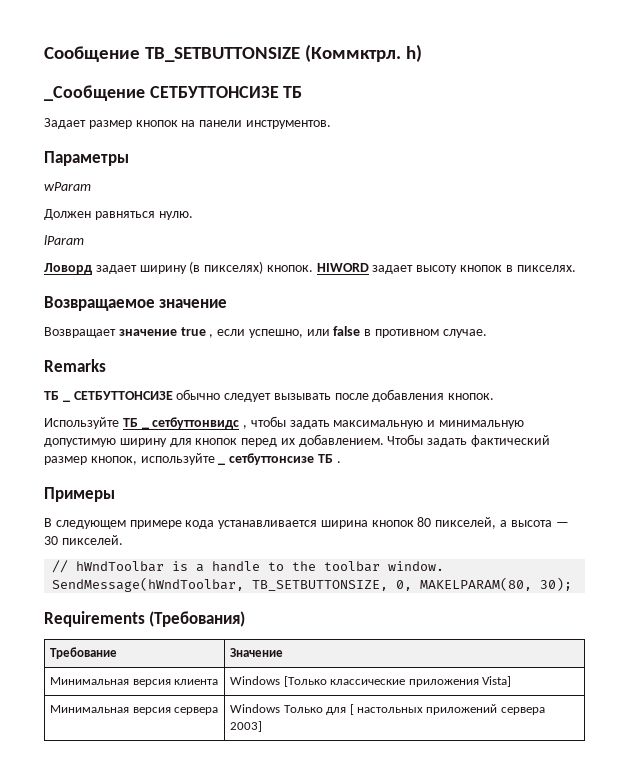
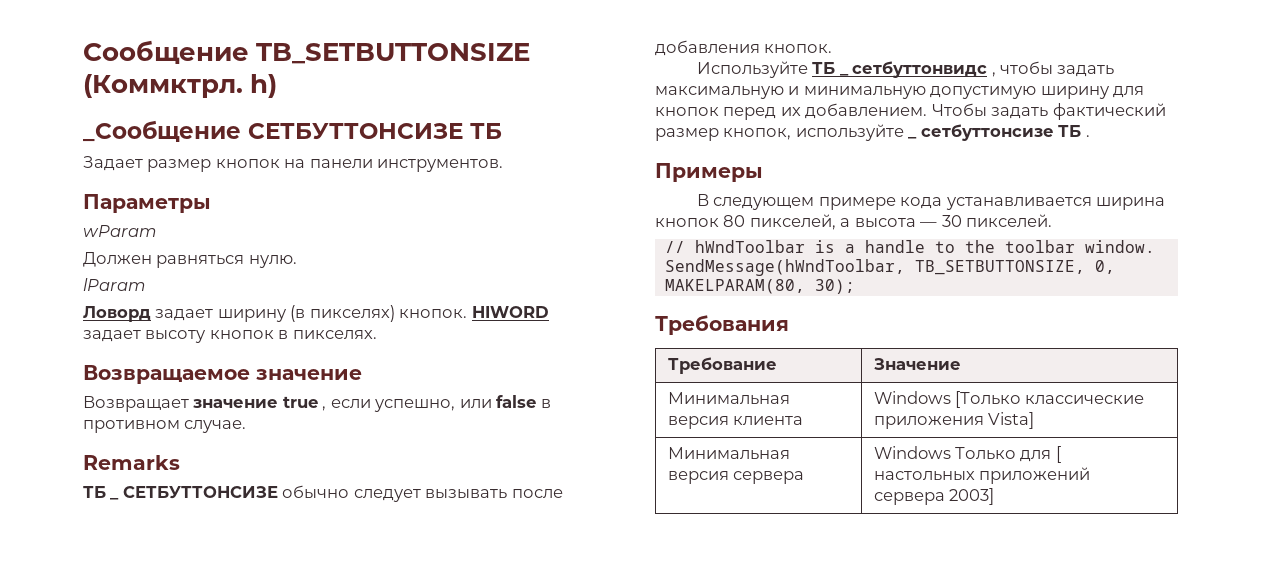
- Requirements (Требования)
+ Требования

